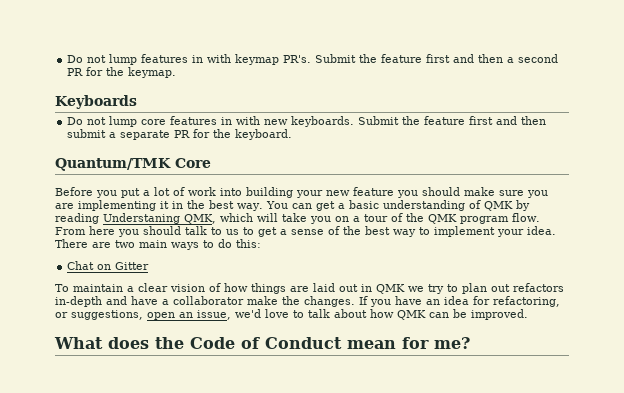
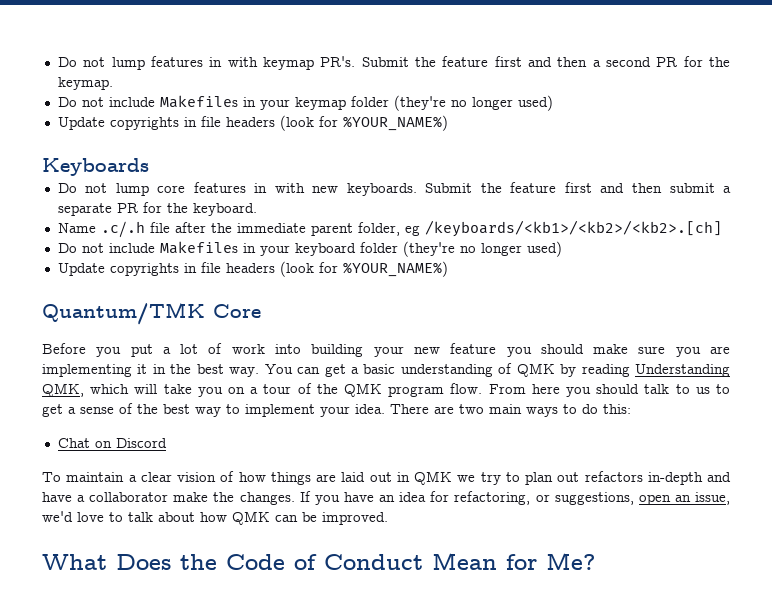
+ Do not include Makefiles in your keymap folder (they're no longer used)
+ Update copyrights in file headers (look for %YOUR_NAME%)
+ Name .c/.h file after the immediate parent folder, eg /keyboards/<kb1>/<kb2>/<kb2>.[ch]
+ Do not include Makefiles in your keyboard folder (they're no longer used)
+ Update copyrights in file headers (look for %YOUR_NAME%)
- You can get a basic understanding of QMK by reading Understaning QMK, which will take you on a tour of the QMK program flow.
+ You can get a basic understanding of QMK by reading Understanding QMK, which will take you on a tour of the QMK program flow.
- Chat on Gitter
+ Chat on Discord
- What does the Code of Conduct mean for me?
+ What Does the Code of Conduct Mean for Me?

